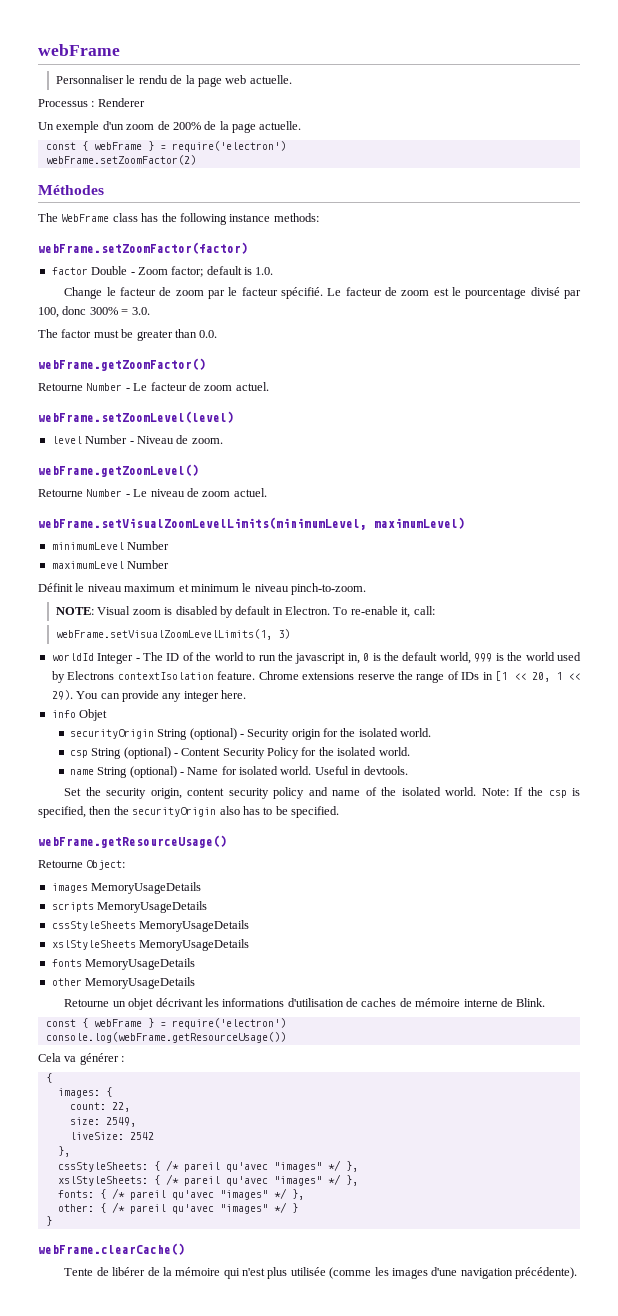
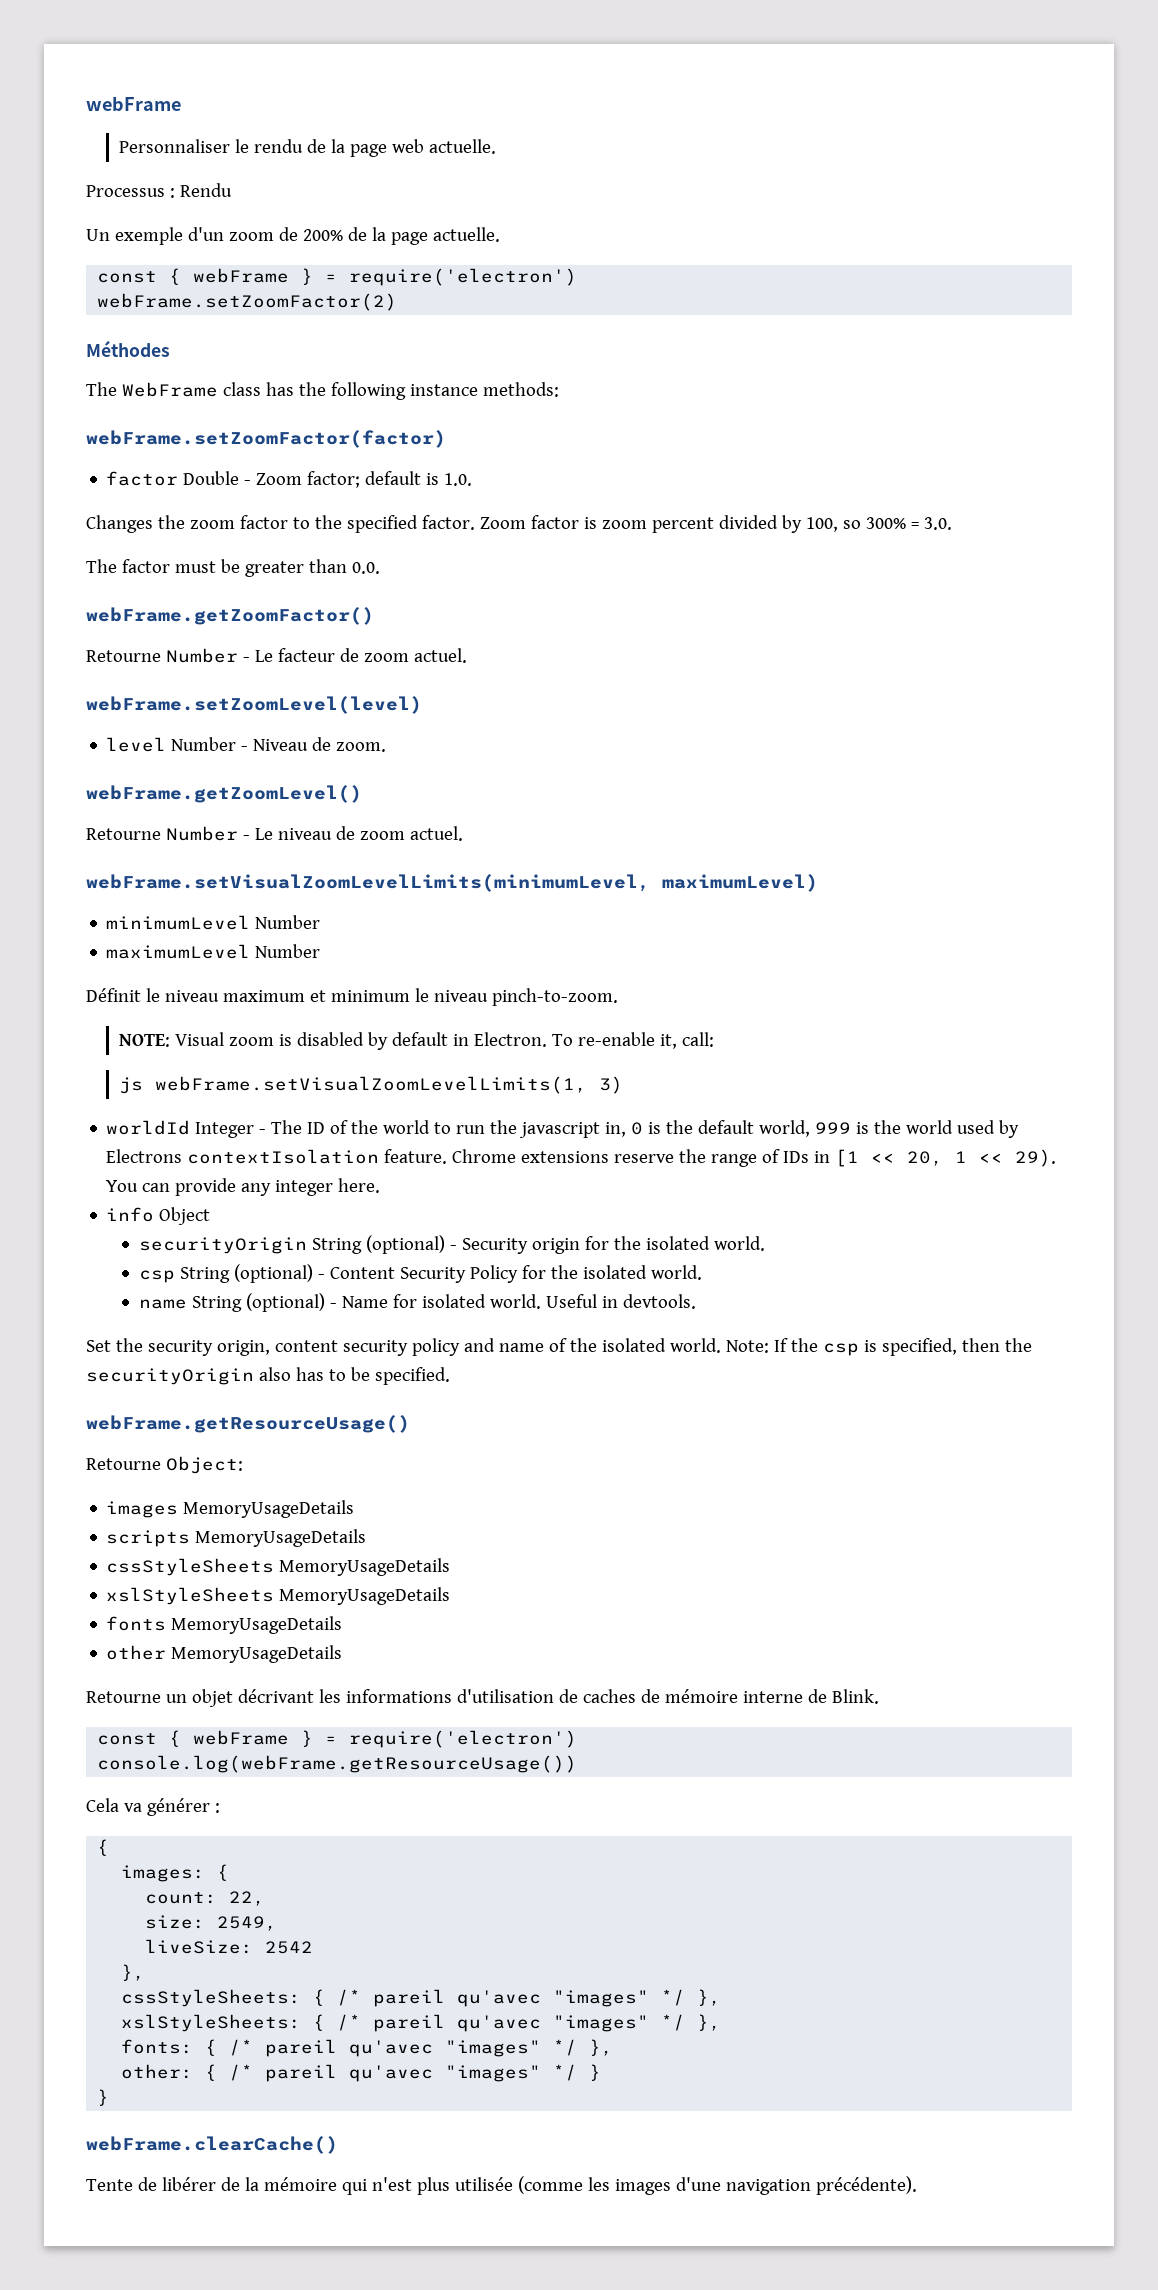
- Processus : Renderer
+ Processus : Rendu
- Change le facteur de zoom par le facteur spécifié. Le facteur de zoom est le pourcentage divisé par 100, donc 300% = 3.0.
+ Changes the zoom factor to the specified factor. Zoom factor is zoom percent divided by 100, so 300% = 3.0.
- webFrame.setVisualZoomLevelLimits(1, 3)
+ js webFrame.setVisualZoomLevelLimits(1, 3)
- info Objet
+ info Object

